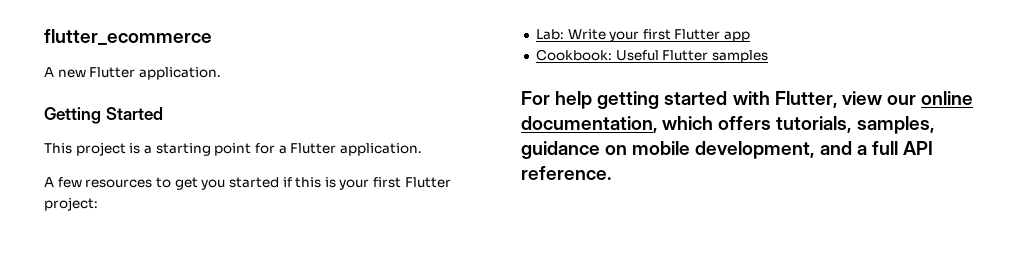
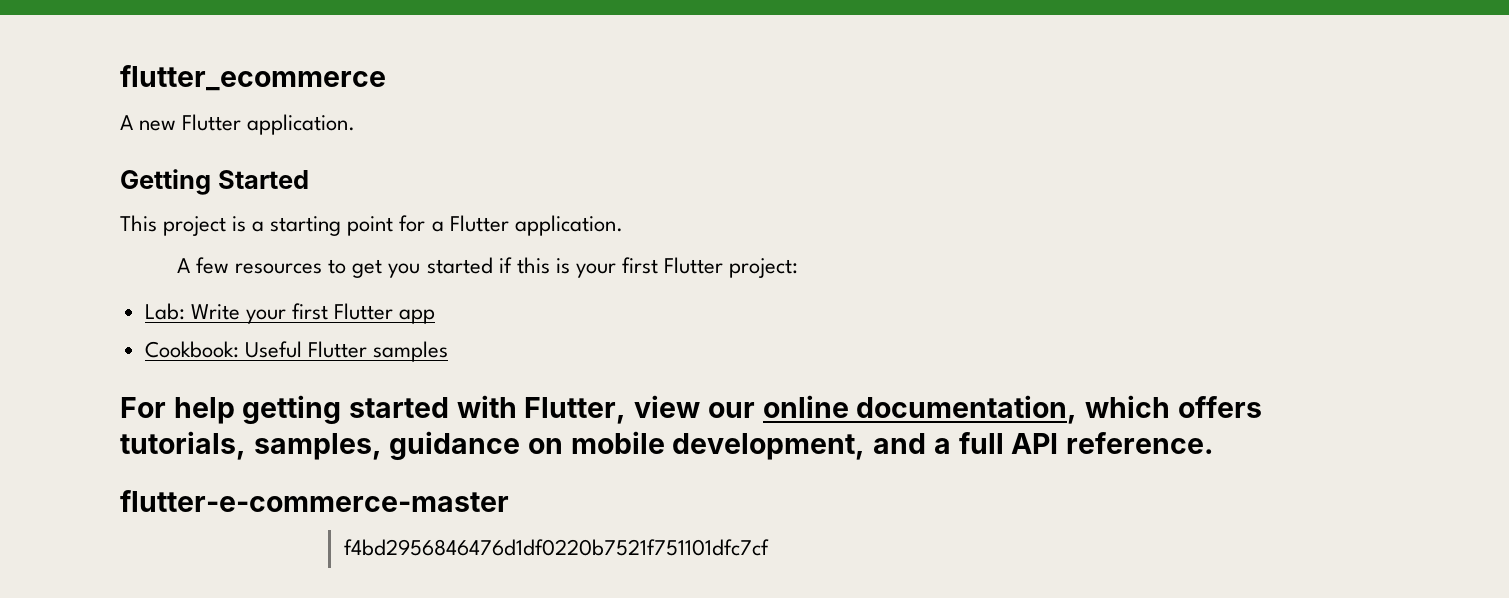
+ flutter-e-commerce-master
+ f4bd2956846476d1df0220b7521f751101dfc7cf

